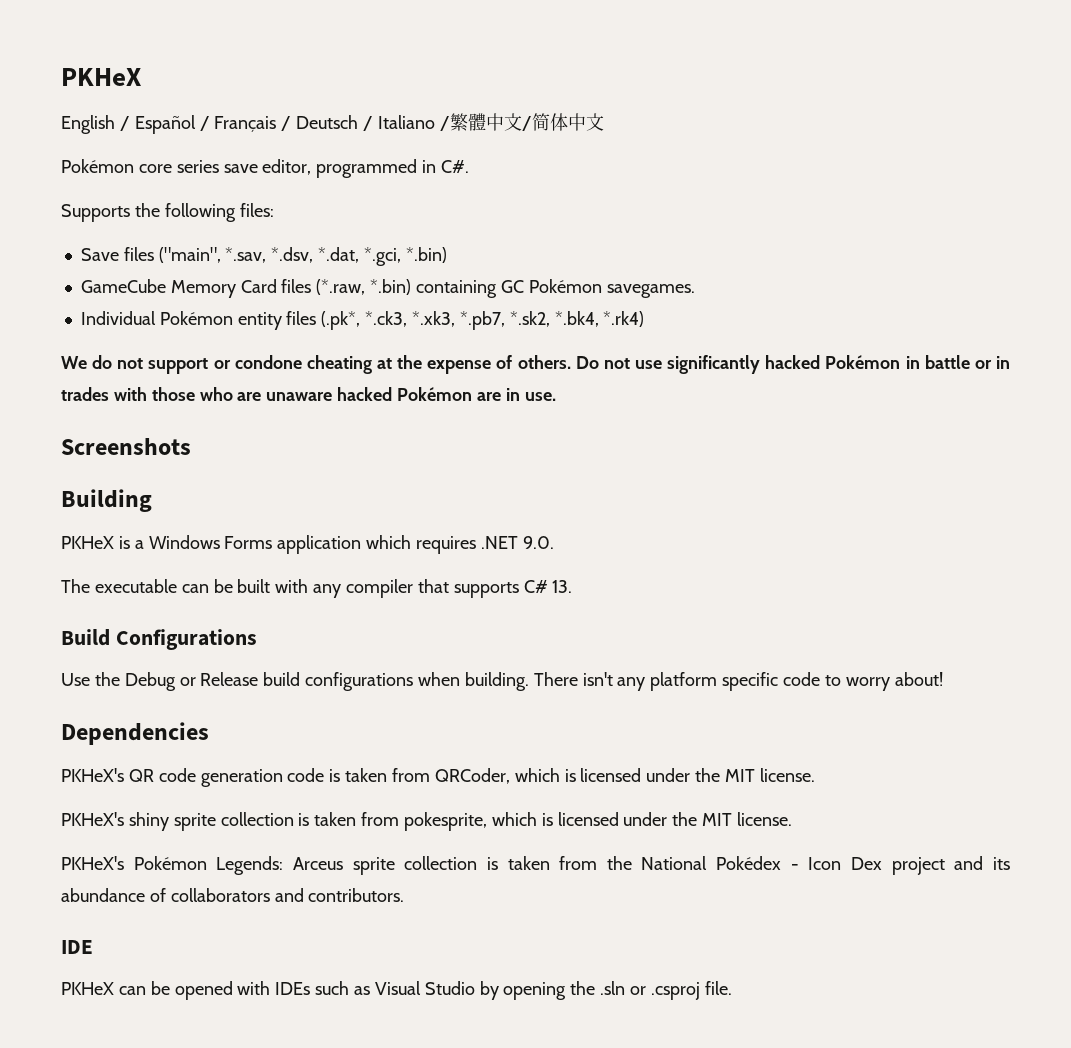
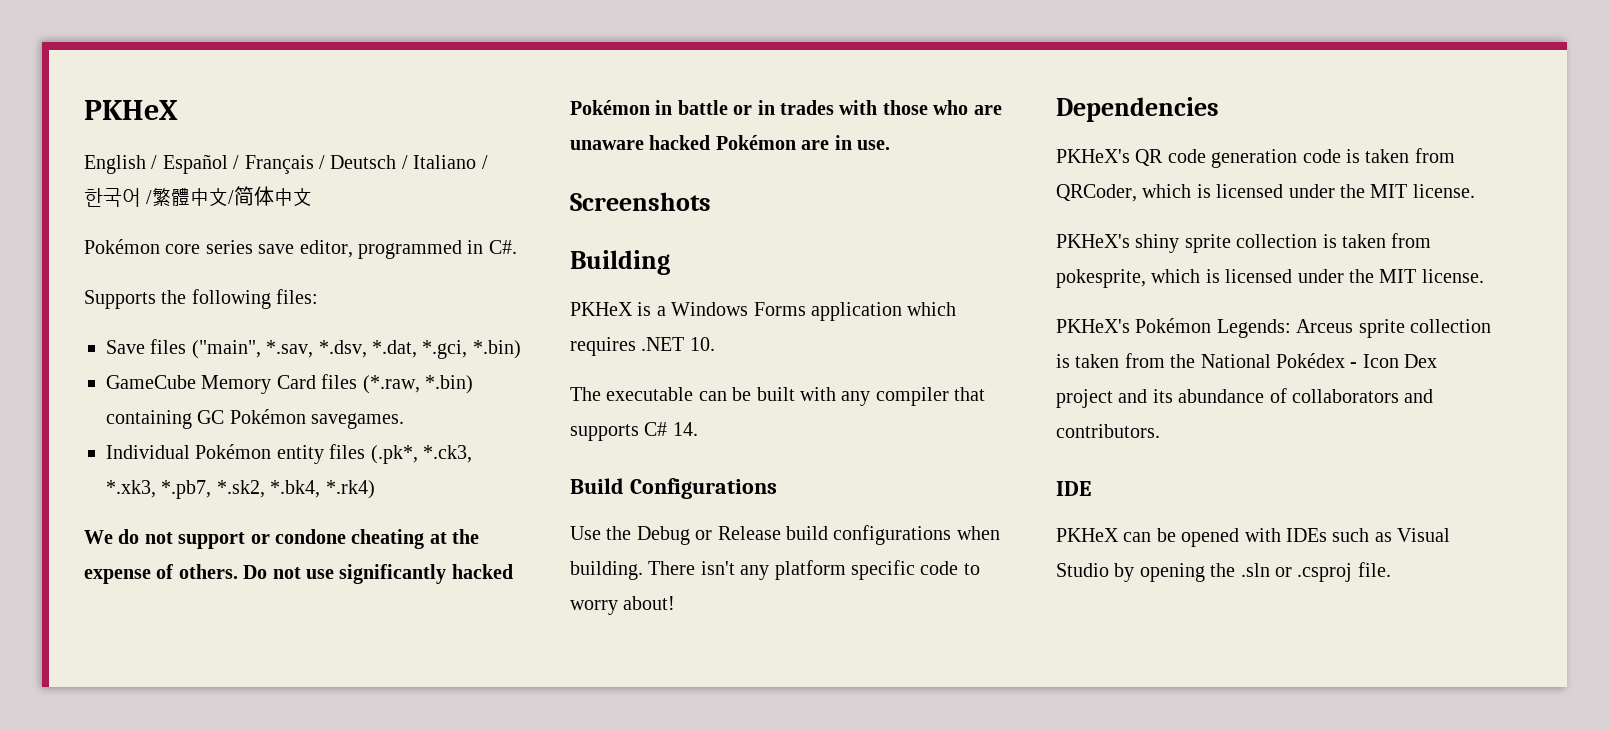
- English / Español / Français / Deutsch / Italiano /繁體中文/简体中文
+ English / Español / Français / Deutsch / Italiano / 한국어 /繁體中文/简体中文
- PKHeX is a Windows Forms application which requires .NET 9.0.
+ PKHeX is a Windows Forms application which requires .NET 10.
- The executable can be built with any compiler that supports C# 13.
+ The executable can be built with any compiler that supports C# 14.

